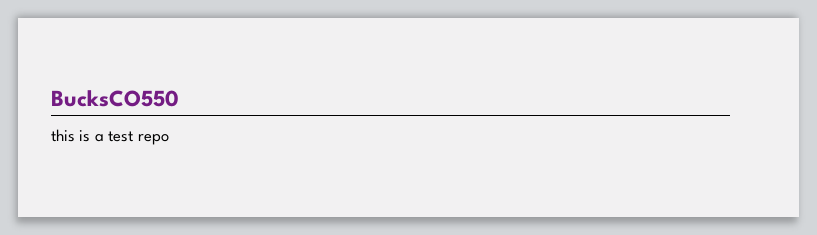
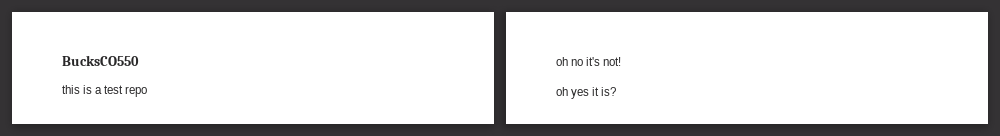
+ oh no it's not!
+ oh yes it is?

